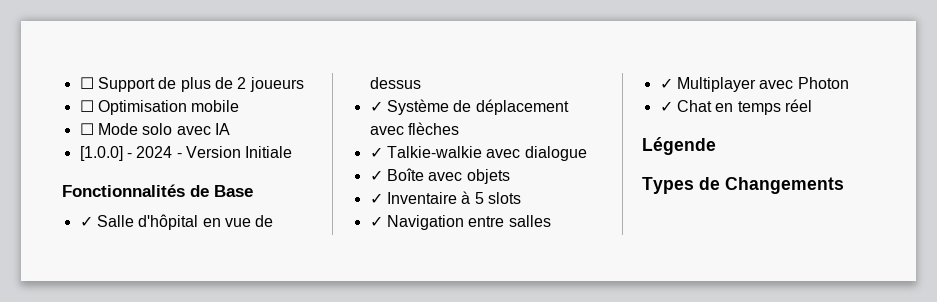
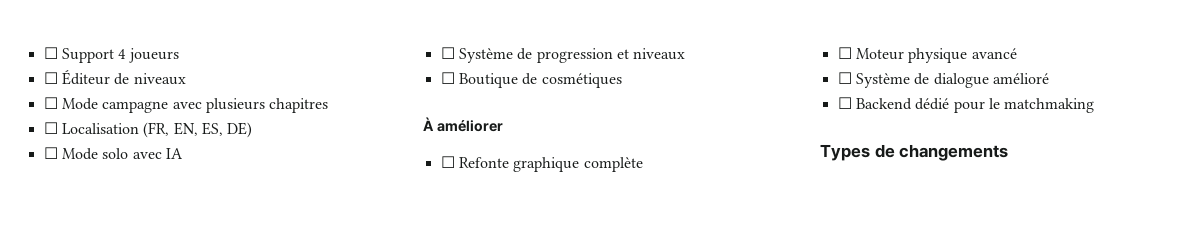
- ☐ Support de plus de 2 joueurs
- ☐ Optimisation mobile
+ ☐ Support 4 joueurs
+ ☐ Éditeur de niveaux
+ ☐ Mode campagne avec plusieurs chapitres
+ ☐ Localisation (FR, EN, ES, DE)
- [1.0.0] - 2024 - Version Initiale
- Fonctionnalités de Base
- ✓ Salle d'hôpital en vue de dessus
- ✓ Système de déplacement avec flèches
- ✓ Talkie-walkie avec dialogue
- ✓ Boîte avec objets
- ✓ Inventaire à 5 slots
- ✓ Navigation entre salles
- ✓ Multiplayer avec Photon
- ✓ Chat en temps réel
- Légende
+ ☐ Système de progression et niveaux
+ ☐ Boutique de cosmétiques
+ À améliorer
+ ☐ Refonte graphique complète
+ ☐ Moteur physique avancé
+ ☐ Système de dialogue amélioré
+ ☐ Backend dédié pour le matchmaking
- Types de Changements
+ Types de changements

